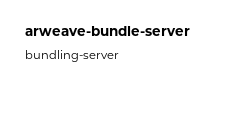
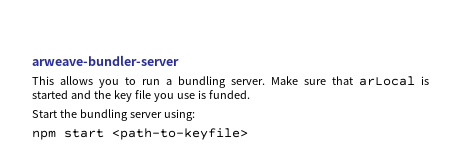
- arweave-bundle-server
- bundling-server
+ arweave-bundler-server
+ This allows you to run a bundling server. Make sure that arLocal is started and the key file you use is funded.
+ Start the bundling server using:
+ npm start <path-to-keyfile>

